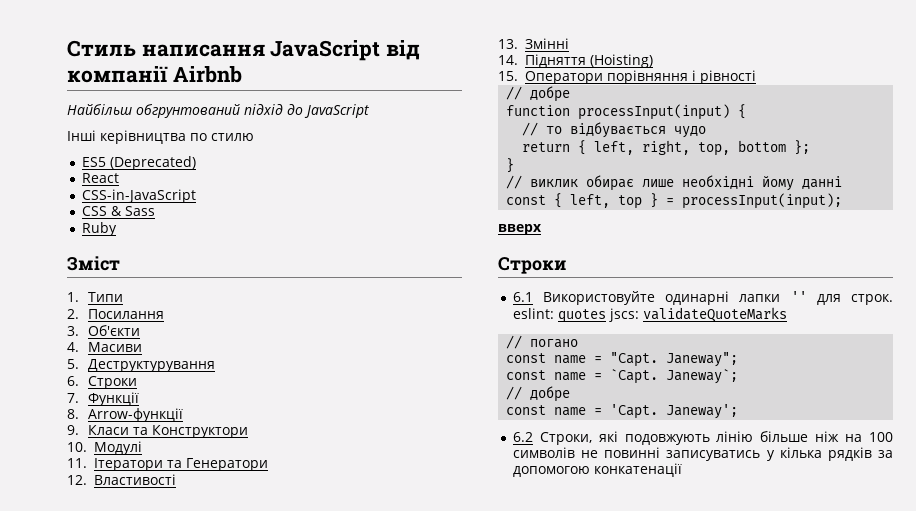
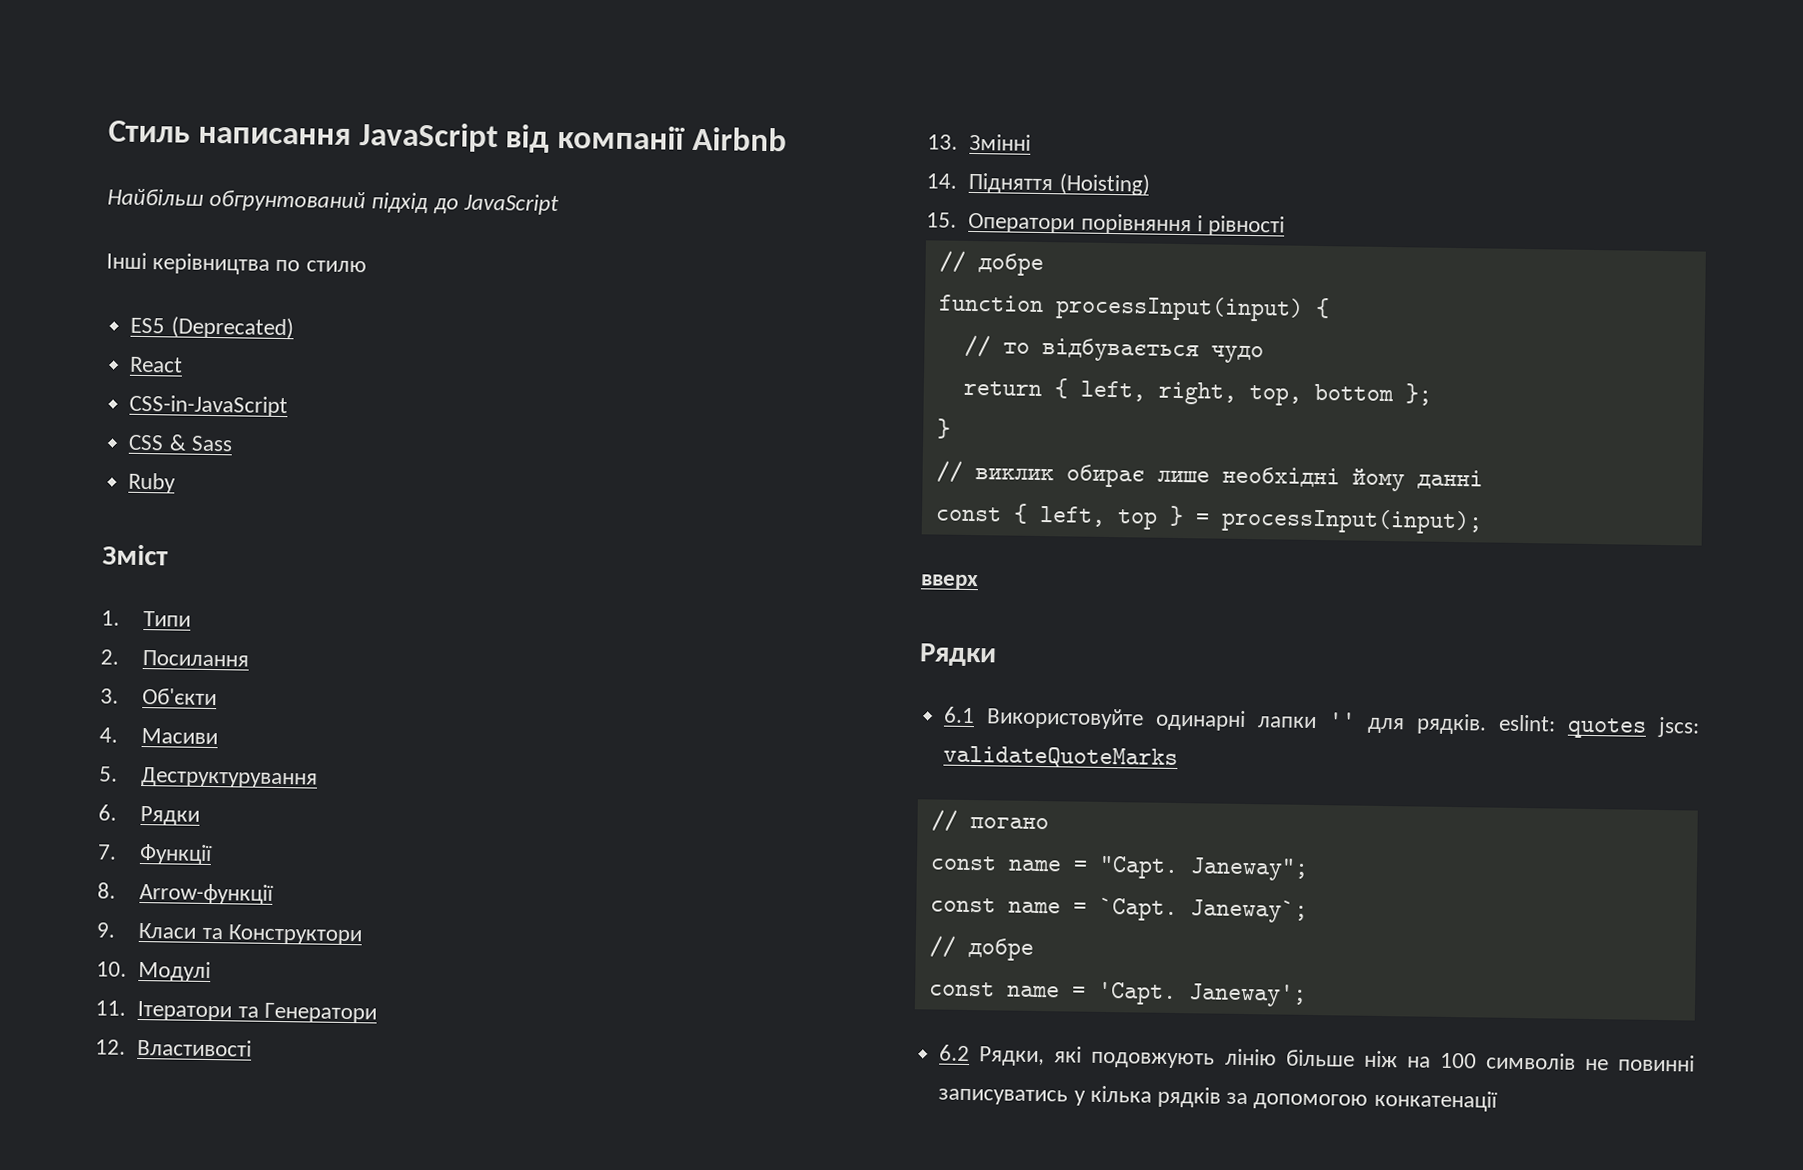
- 6. Строки
+ 6. Рядки
  вверх
- Строки
+ Рядки
- 6.1 Використовуйте одинарні лапки '' для строк. eslint: quotes jscs: validateQuoteMarks
+ 6.1 Використовуйте одинарні лапки '' для рядків. eslint: quotes jscs: validateQuoteMarks
- 6.2 Строки, які подовжують лінію більше ніж на 100 символів не повинні записуватись у кілька рядків за допомогою конкатенації
+ 6.2 Рядки, які подовжують лінію більше ніж на 100 символів не повинні записуватись у кілька рядків за допомогою конкатенації

